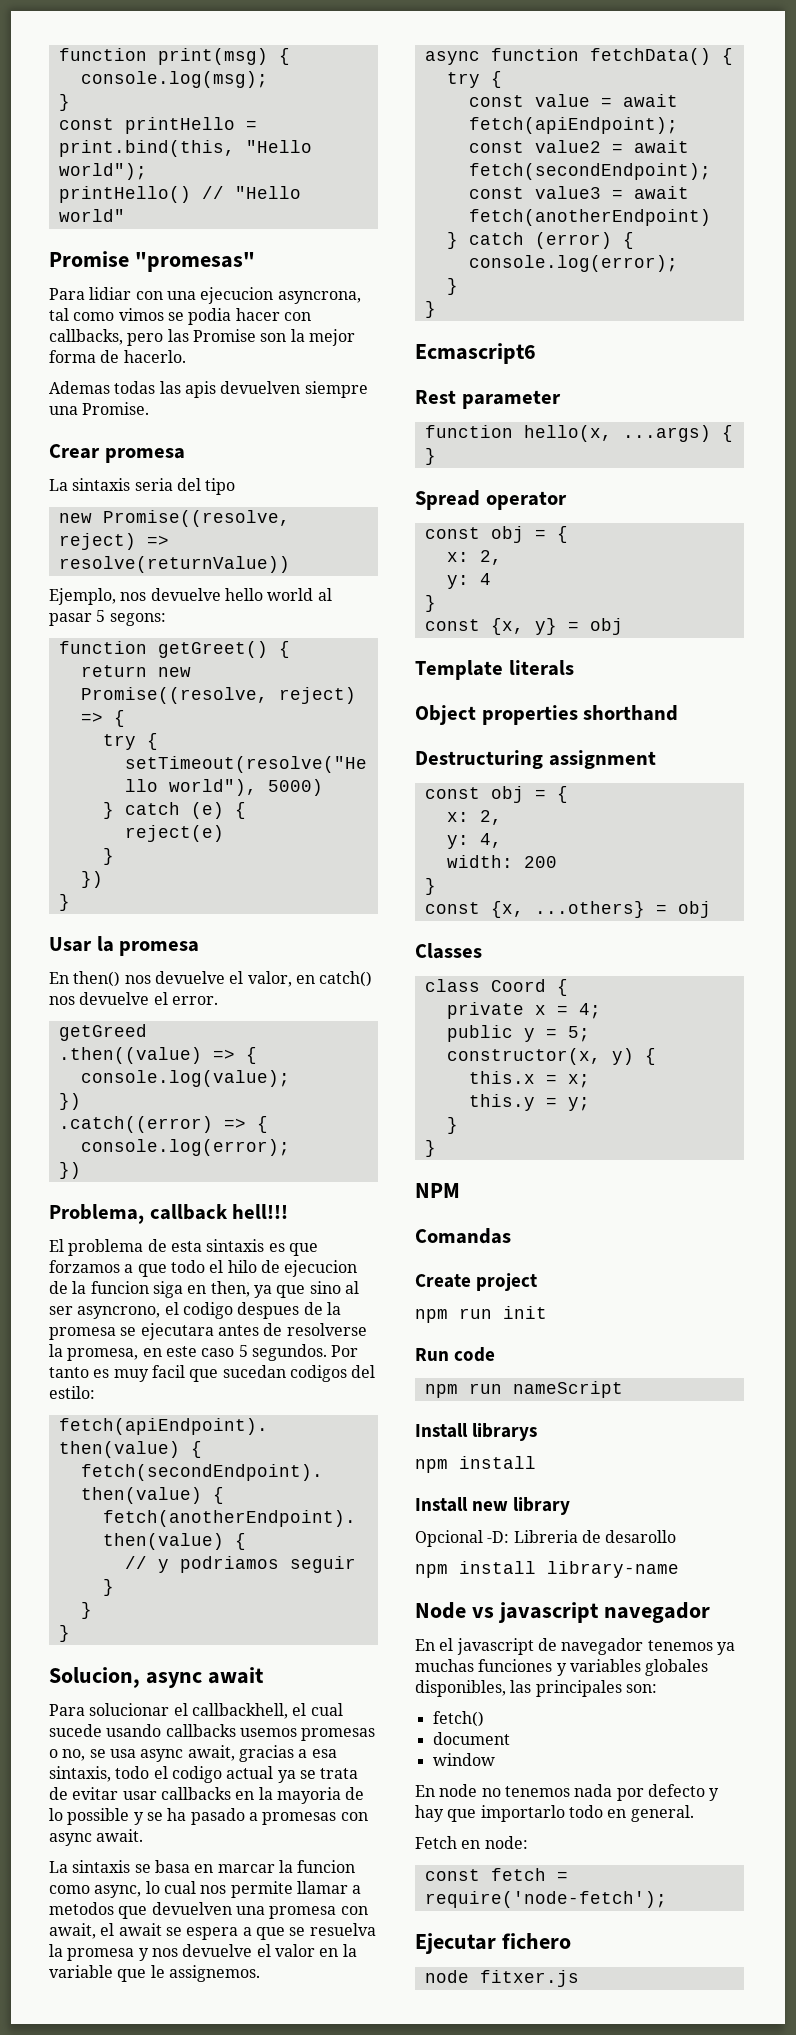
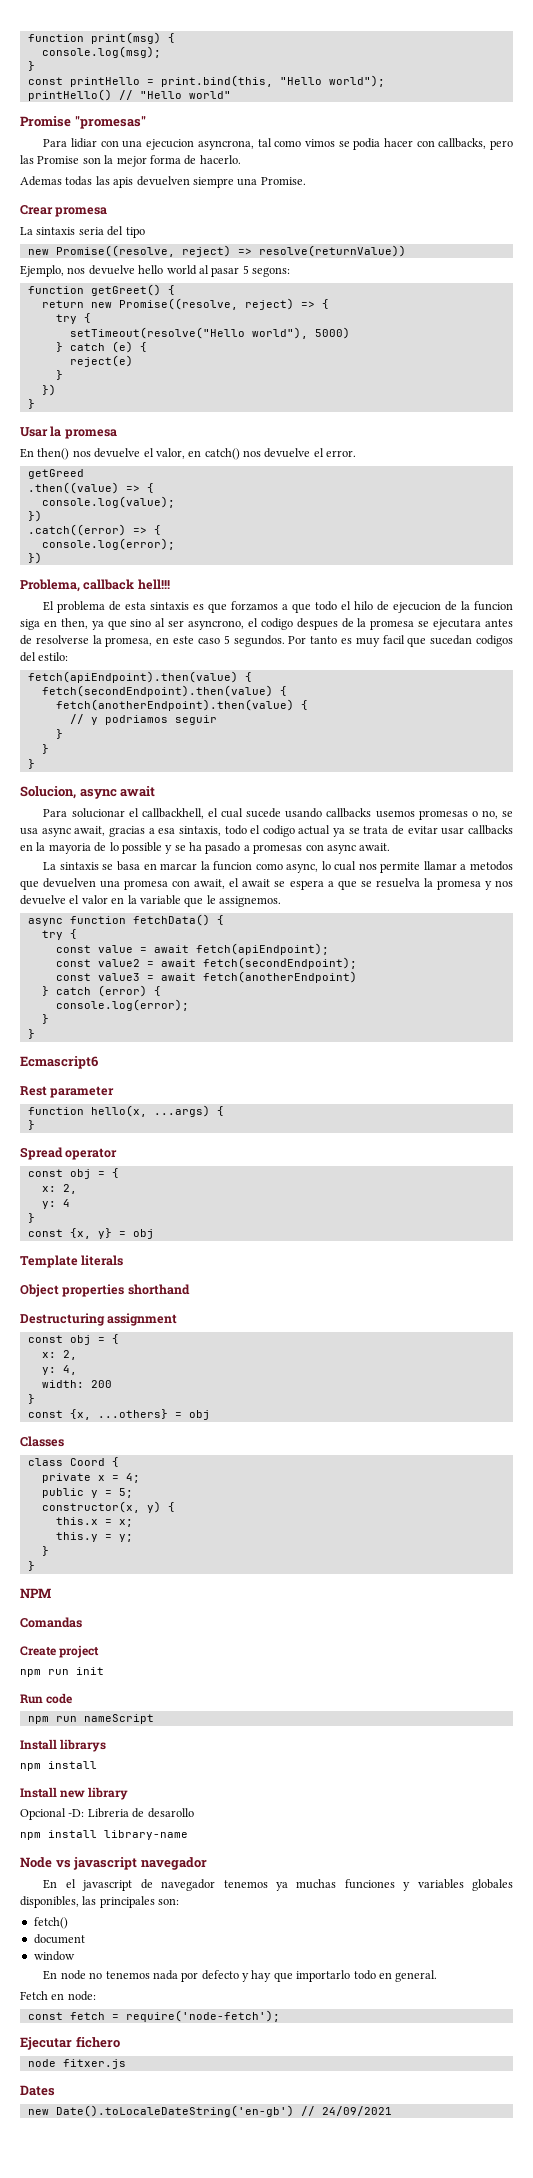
+ Dates
+ new Date().toLocaleDateString('en-gb') // 24/09/2021

